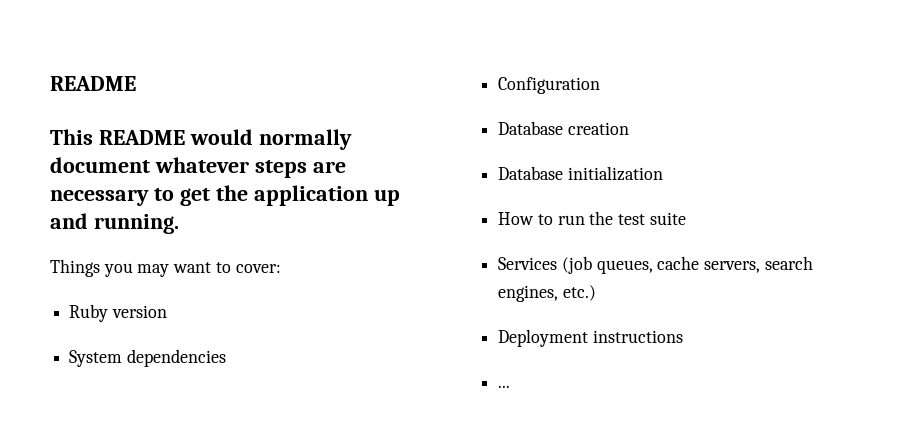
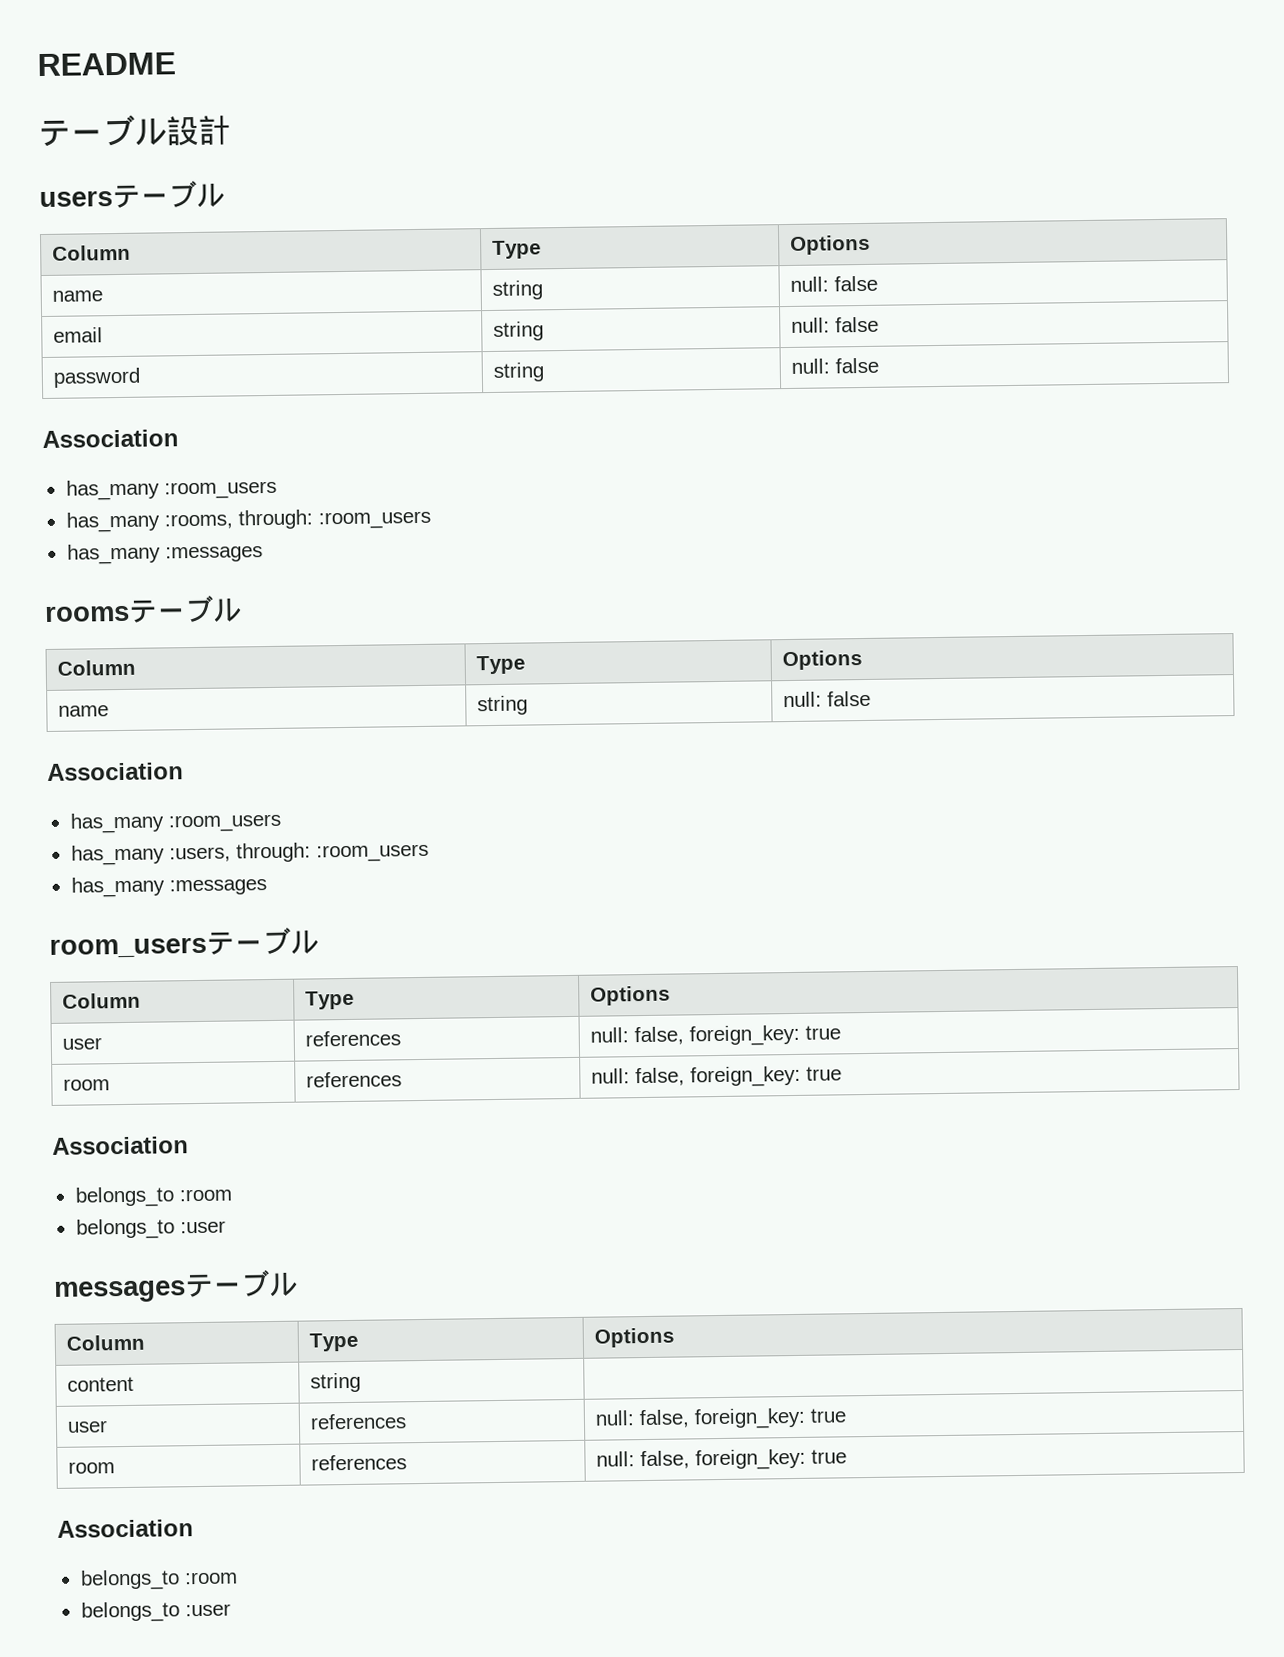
- This README would normally document whatever steps are necessary to get the application up and running.
- Things you may want to cover:
- Ruby version
- System dependencies
- Configuration
- Database creation
- Database initialization
- How to run the test suite
- Services (job queues, cache servers, search engines, etc.)
- Deployment instructions
- ...
+ テーブル設計
+ usersテーブル
+ Column | Type | Options
+ name | string | null: false
+ email | string | null: false
+ password | string | null: false
+ Association
+ has_many :room_users
+ has_many :rooms, through: :room_users
+ has_many :messages
+ roomsテーブル
+ Column | Type | Options
+ name | string | null: false
+ Association
+ has_many :room_users
+ has_many :users, through: :room_users
+ has_many :messages
+ room_usersテーブル
+ Column | Type | Options
+ user | references | null: false, foreign_key: true
+ room | references | null: false, foreign_key: true
+ Association
+ belongs_to :room
+ belongs_to :user
+ messagesテーブル
+ Column | Type | Options
+ content | string |
+ user | references | null: false, foreign_key: true
+ room | references | null: false, foreign_key: true
+ Association
+ belongs_to :room
+ belongs_to :user

